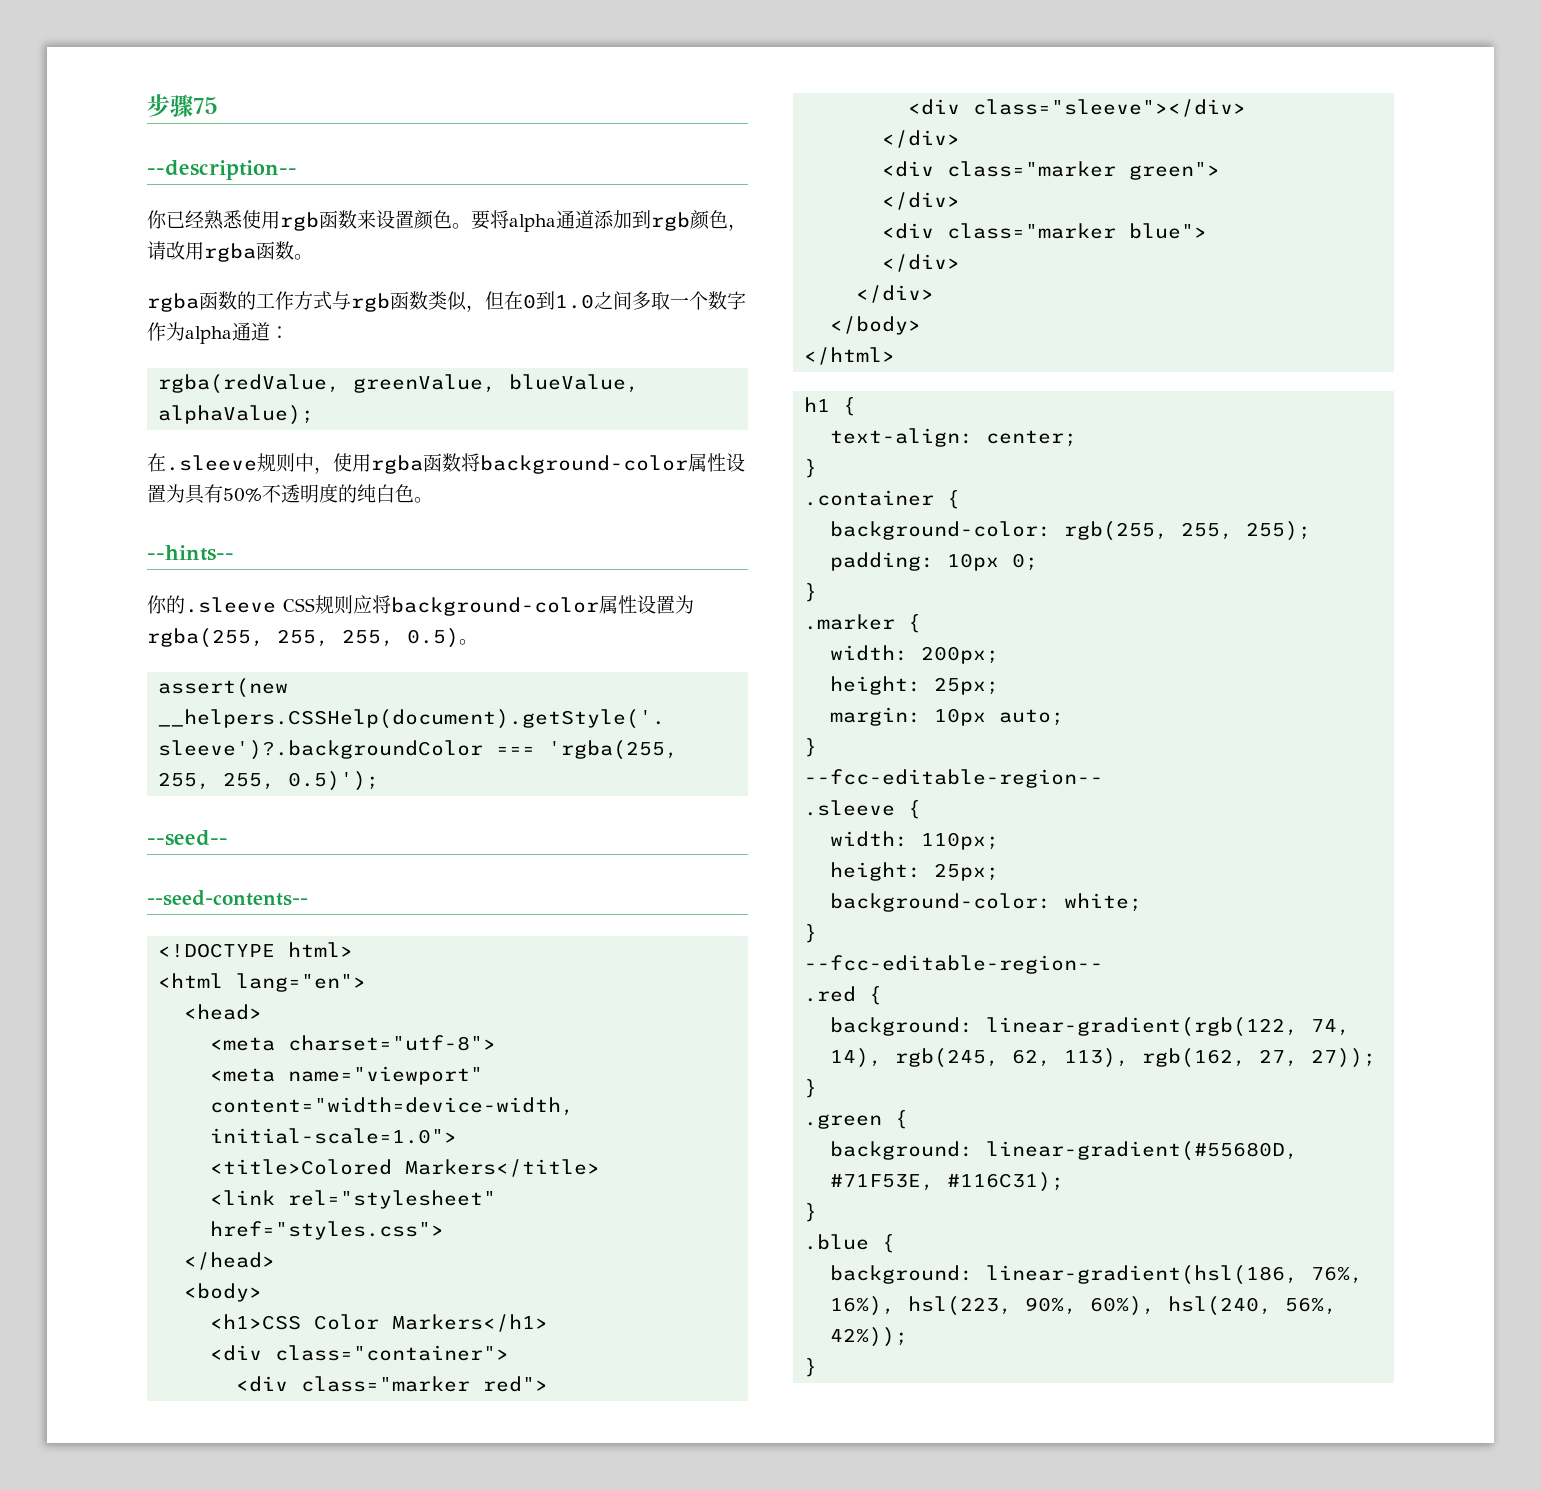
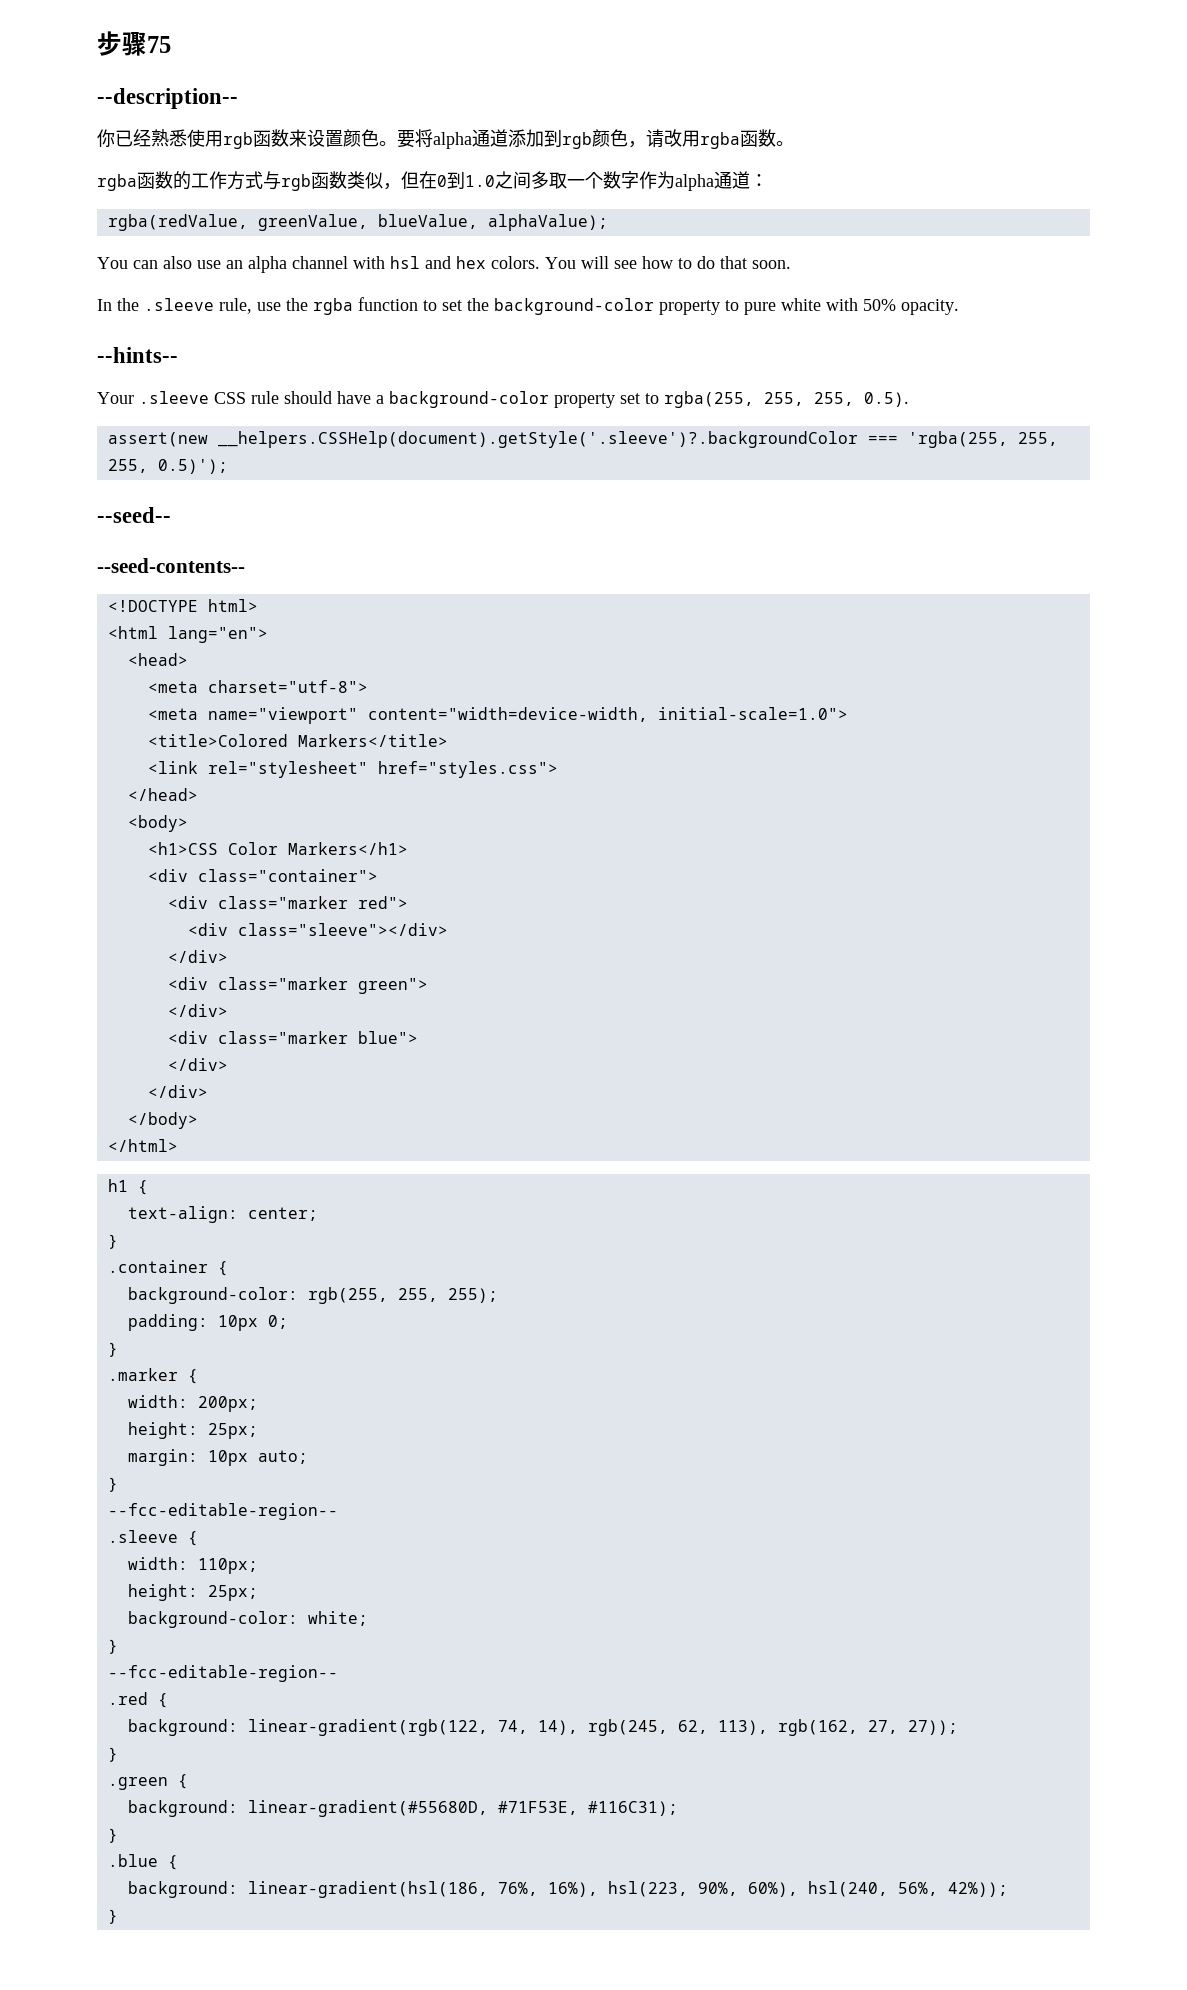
- 在.sleeve规则中，使用rgba函数将background-color属性设置为具有50%不透明度的纯白色。
+ You can also use an alpha channel with hsl and hex colors. You will see how to do that soon.
+ In the .sleeve rule, use the rgba function to set the background-color property to pure white with 50% opacity.
- 你的.sleeve CSS规则应将background-color属性设置为rgba(255, 255, 255, 0.5)。
+ Your .sleeve CSS rule should have a background-color property set to rgba(255, 255, 255, 0.5).

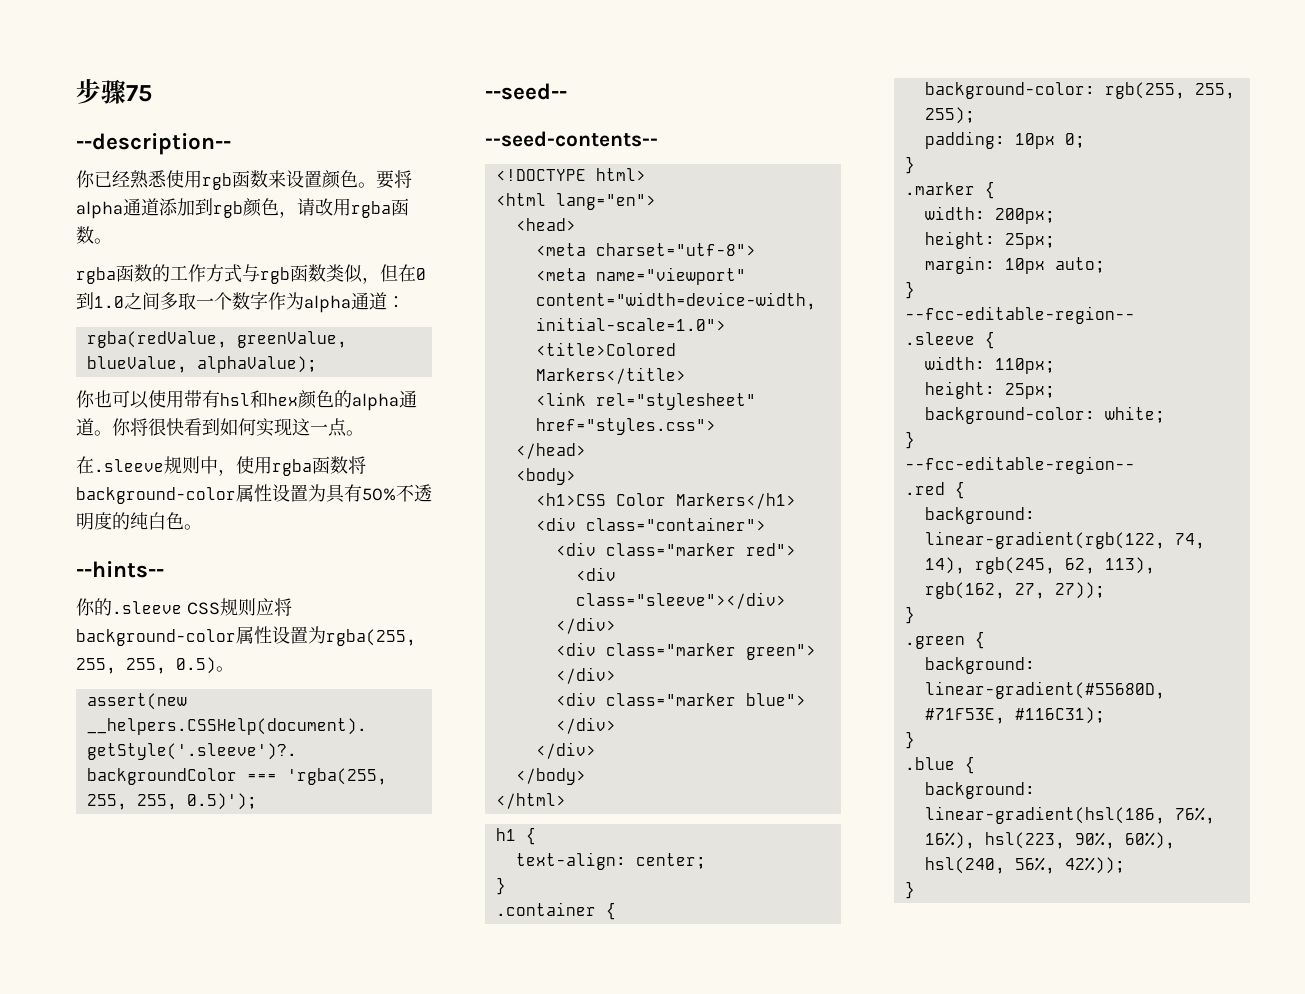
- You can also use an alpha channel with hsl and hex colors. You will see how to do that soon.
- In the .sleeve rule, use the rgba function to set the background-color property to pure white with 50% opacity.
+ 你也可以使用带有hsl和hex颜色的alpha通道。你将很快看到如何实现这一点。
+ 在.sleeve规则中，使用rgba函数将background-color属性设置为具有50%不透明度的纯白色。
- Your .sleeve CSS rule should have a background-color property set to rgba(255, 255, 255, 0.5).
+ 你的.sleeve CSS规则应将background-color属性设置为rgba(255, 255, 255, 0.5)。

